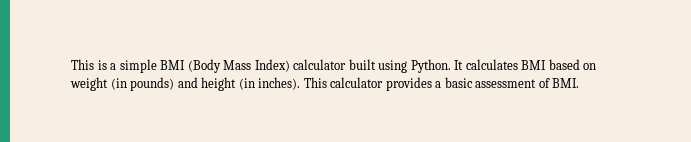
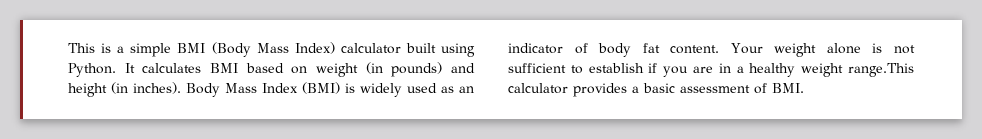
- This calculator provides a basic assessment of BMI.
+ Body Mass Index (BMI) is widely used as an indicator of body fat content. Your weight alone is not sufficient to establish if you are in a healthy weight range.This calculator provides a basic assessment of BMI.

